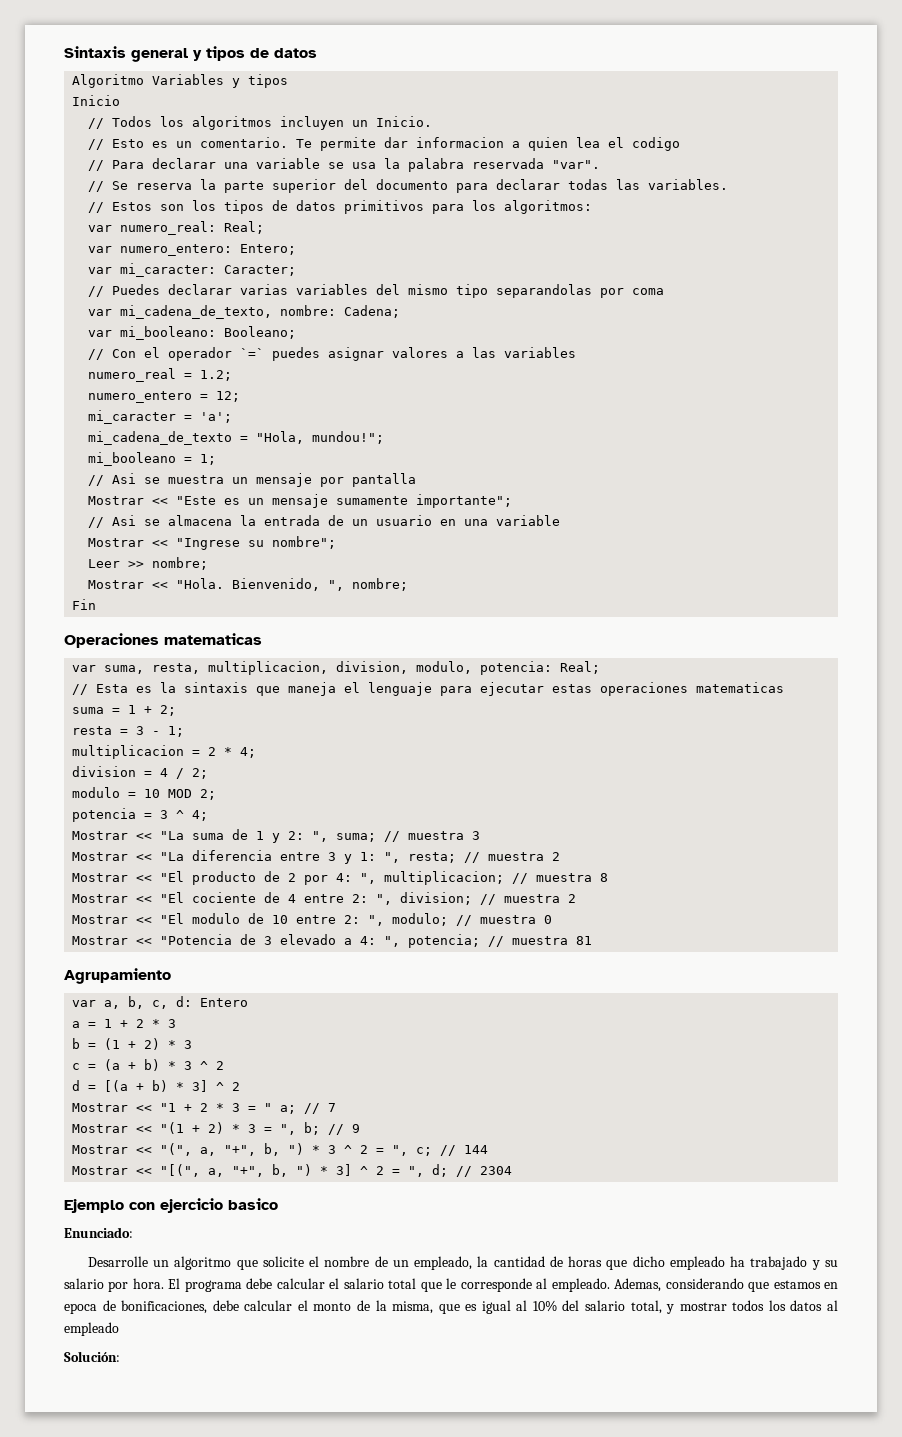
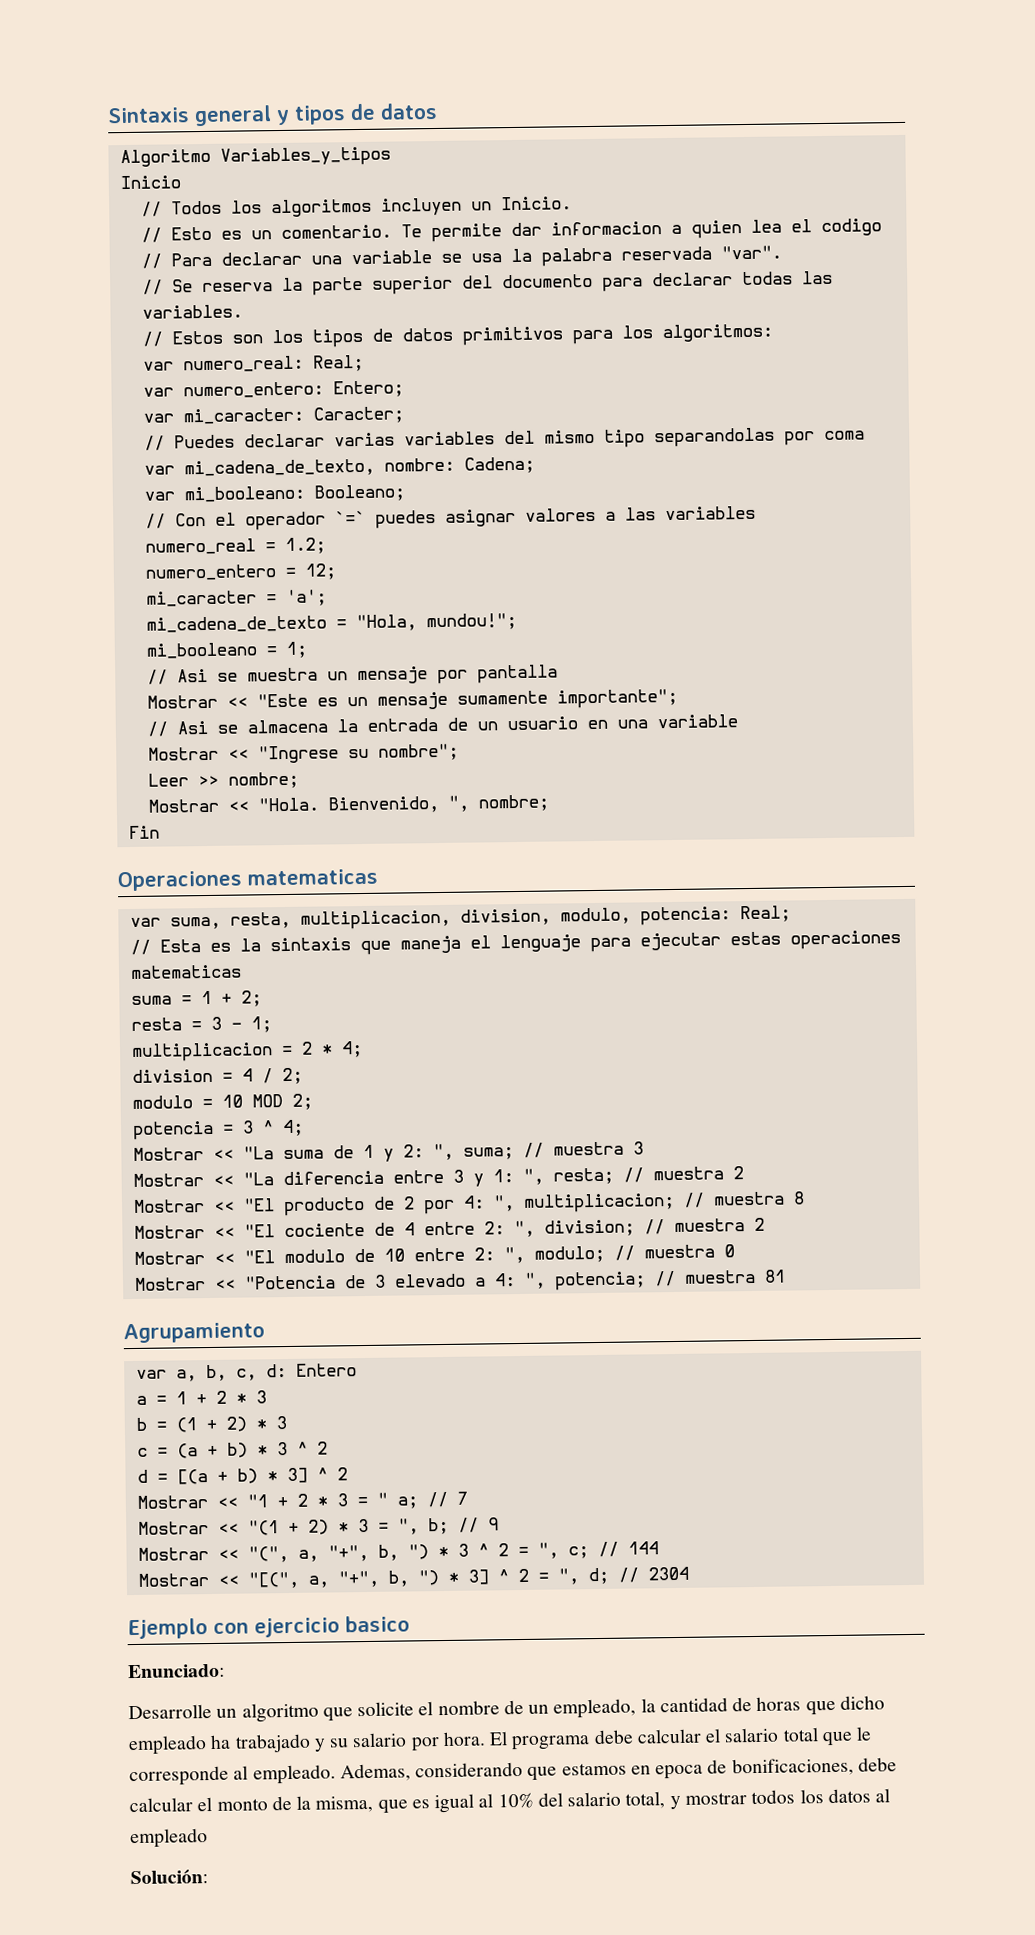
- Algoritmo Variables y tipos
+ Algoritmo Variables_y_tipos

